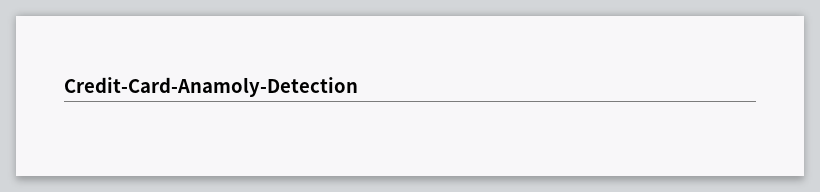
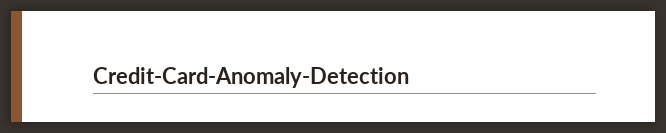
- Credit-Card-Anamoly-Detection
+ Credit-Card-Anomaly-Detection

